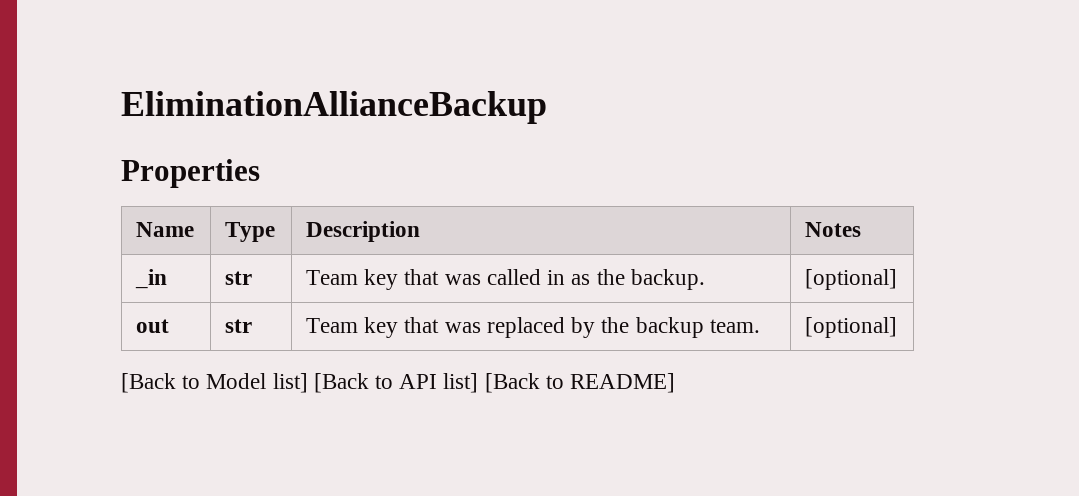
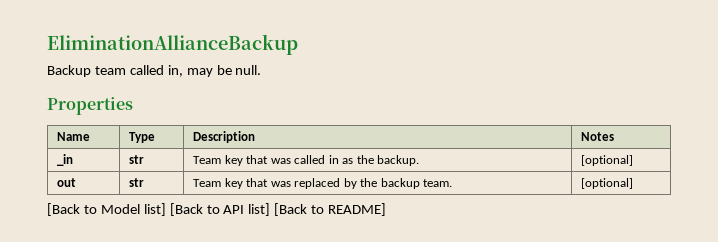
+ Backup team called in, may be null.

